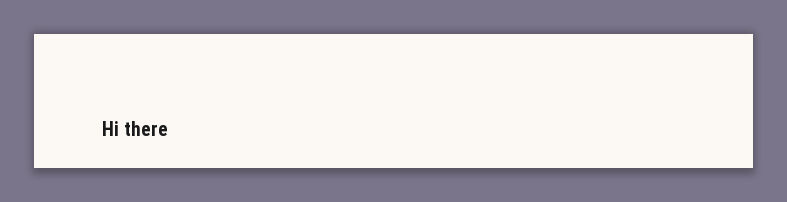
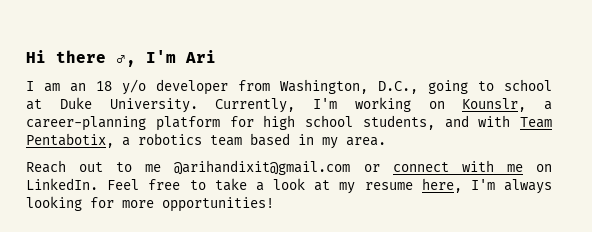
- Hi there
+ Hi there ♂, I'm Ari
+ I am an 18 y/o developer from Washington, D.C., going to school at Duke University. Currently, I'm working on Kounslr, a career-planning platform for high school students, and with Team Pentabotix, a robotics team based in my area.
+ Reach out to me @arihandixit@gmail.com or connect with me on LinkedIn. Feel free to take a look at my resume here, I'm always looking for more opportunities!

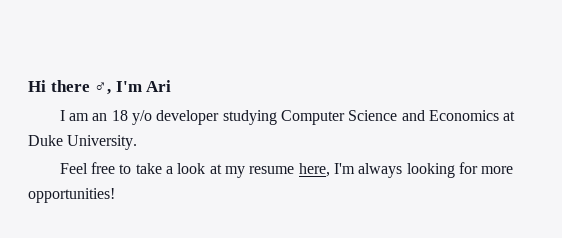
- I am an 18 y/o developer from Washington, D.C., going to school at Duke University. Currently, I'm working on Kounslr, a career-planning platform for high school students, and with Team Pentabotix, a robotics team based in my area.
- Reach out to me @arihandixit@gmail.com or connect with me on LinkedIn. Feel free to take a look at my resume here, I'm always looking for more opportunities!
+ I am an 18 y/o developer studying Computer Science and Economics at Duke University.
+ Feel free to take a look at my resume here, I'm always looking for more opportunities!

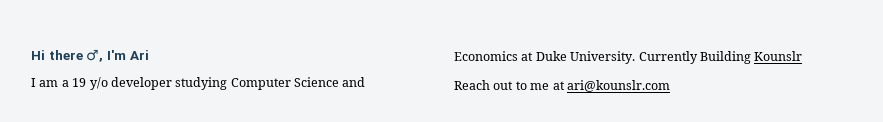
- I am an 18 y/o developer studying Computer Science and Economics at Duke University.
- Feel free to take a look at my resume here, I'm always looking for more opportunities!
+ I am a 19 y/o developer studying Computer Science and Economics at Duke University. Currently Building Kounslr
+ Reach out to me at ari@kounslr.com

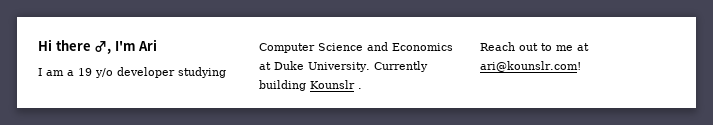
- Currently Building Kounslr
+ Currently building Kounslr .
- Reach out to me at ari@kounslr.com
+ Reach out to me at ari@kounslr.com!

